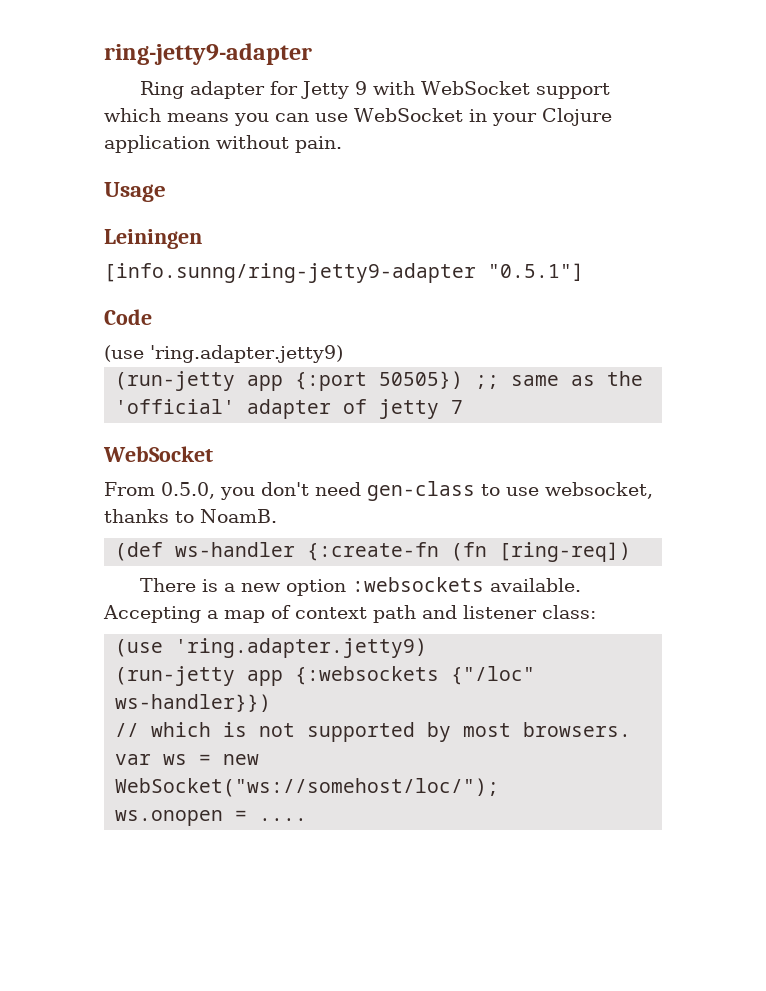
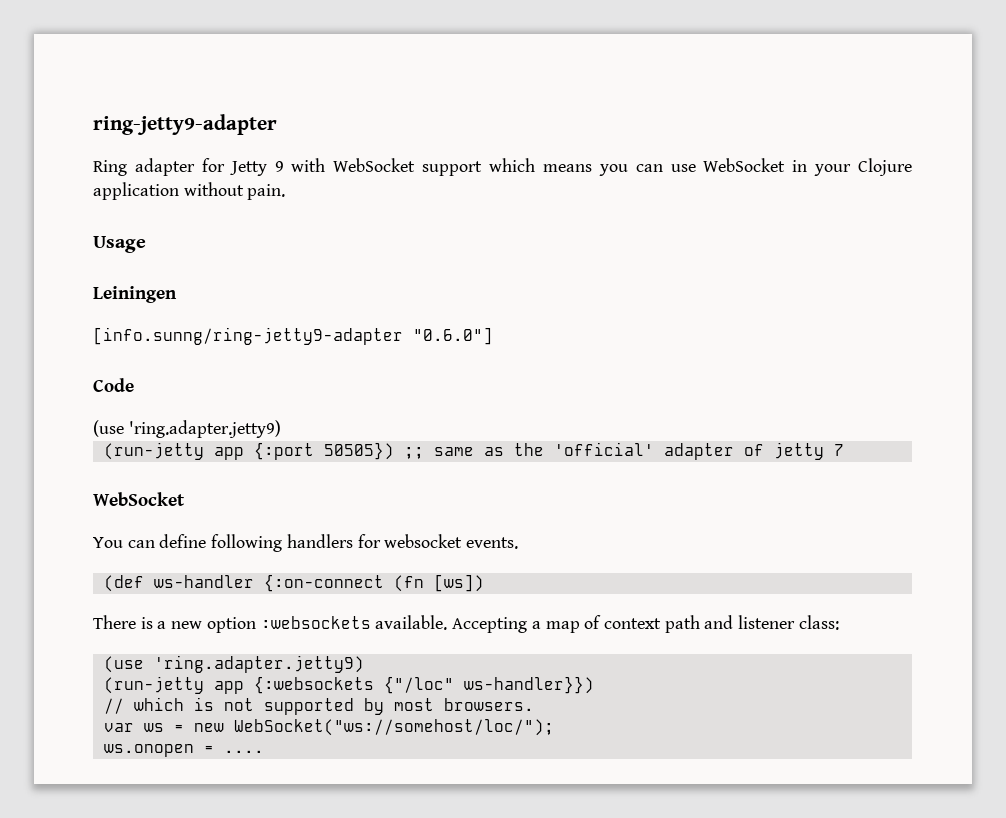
- [info.sunng/ring-jetty9-adapter "0.5.1"]
+ [info.sunng/ring-jetty9-adapter "0.6.0"]
- From 0.5.0, you don't need gen-class to use websocket, thanks to NoamB.
+ You can define following handlers for websocket events.
- (def ws-handler {:create-fn (fn [ring-req])
+ (def ws-handler {:on-connect (fn [ws])

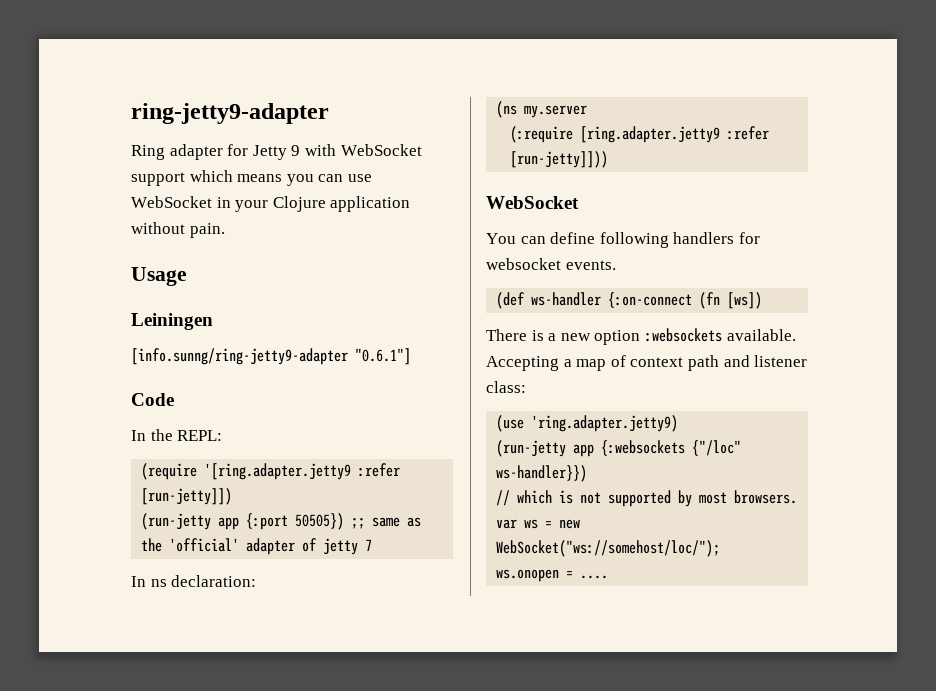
- [info.sunng/ring-jetty9-adapter "0.6.0"]
+ [info.sunng/ring-jetty9-adapter "0.6.1"]
  Code
- (use 'ring.adapter.jetty9)
+ In the REPL:
+ (require '[ring.adapter.jetty9 :refer [run-jetty]])
+ In ns declaration:
+ (ns my.server
+ (:require [ring.adapter.jetty9 :refer [run-jetty]]))

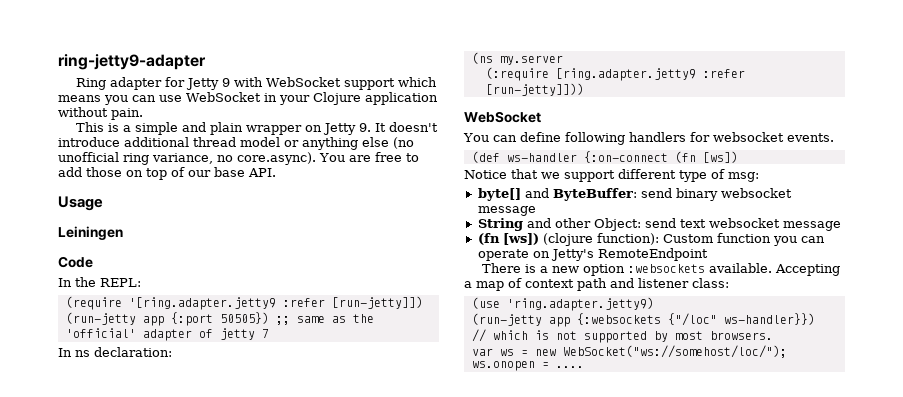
+ This is a simple and plain wrapper on Jetty 9. It doesn't introduce additional thread model or anything else (no unofficial ring variance, no core.async). You are free to add those on top of our base API.
- [info.sunng/ring-jetty9-adapter "0.6.1"]
+ Notice that we support different type of msg:
+ byte[] and ByteBuffer: send binary websocket message
+ String and other Object: send text websocket message
+ (fn [ws]) (clojure function): Custom function you can operate on Jetty's RemoteEndpoint

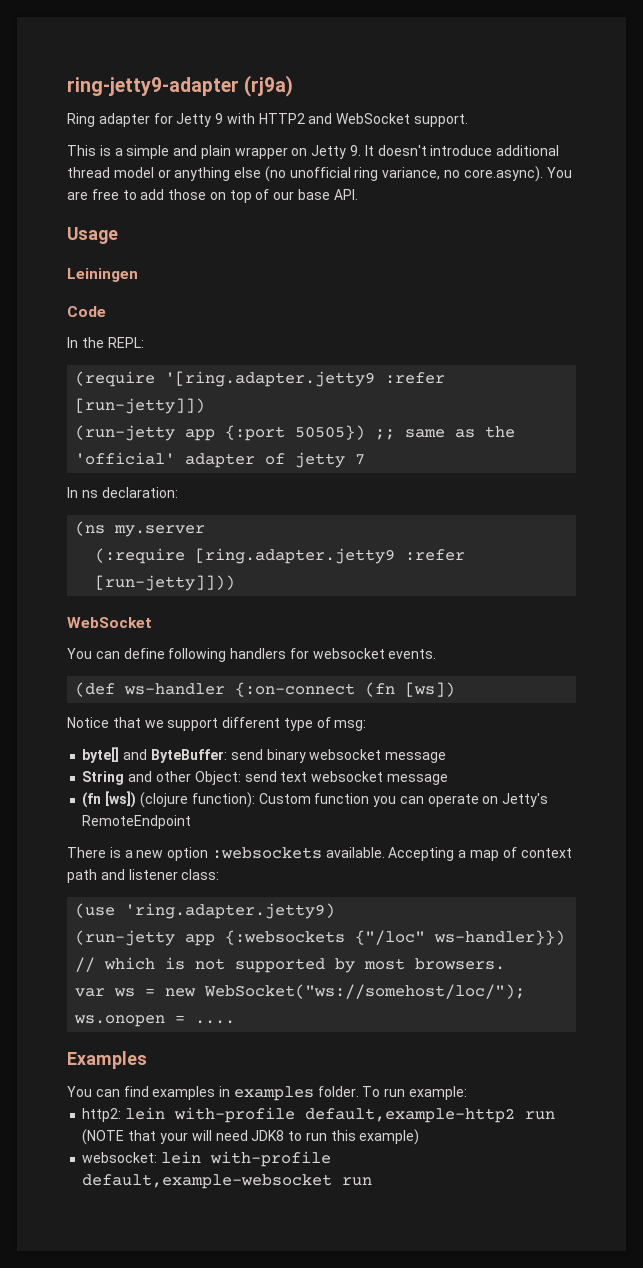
- ring-jetty9-adapter
+ ring-jetty9-adapter (rj9a)
- Ring adapter for Jetty 9 with WebSocket support which means you can use WebSocket in your Clojure application without pain.
+ Ring adapter for Jetty 9 with HTTP2 and WebSocket support.
+ Examples
+ You can find examples in examples folder. To run example:
+ http2: lein with-profile default,example-http2 run (NOTE that your will need JDK8 to run this example)
+ websocket: lein with-profile default,example-websocket run

